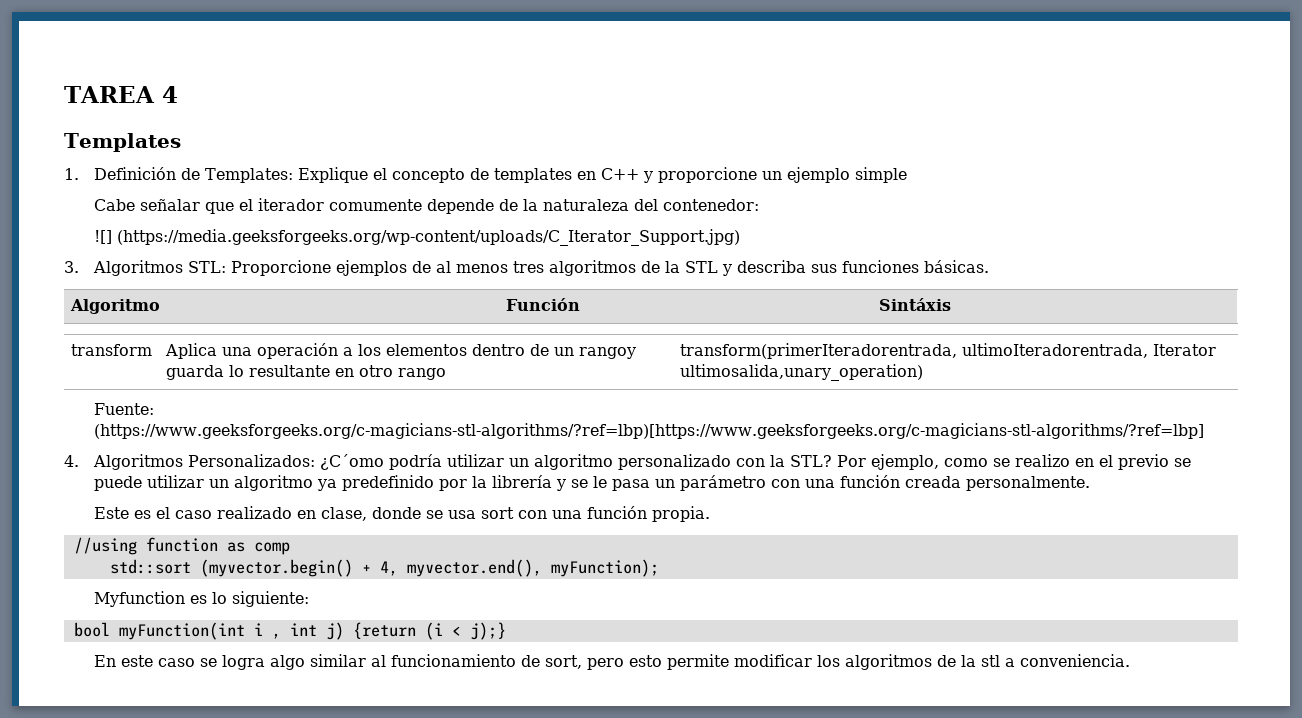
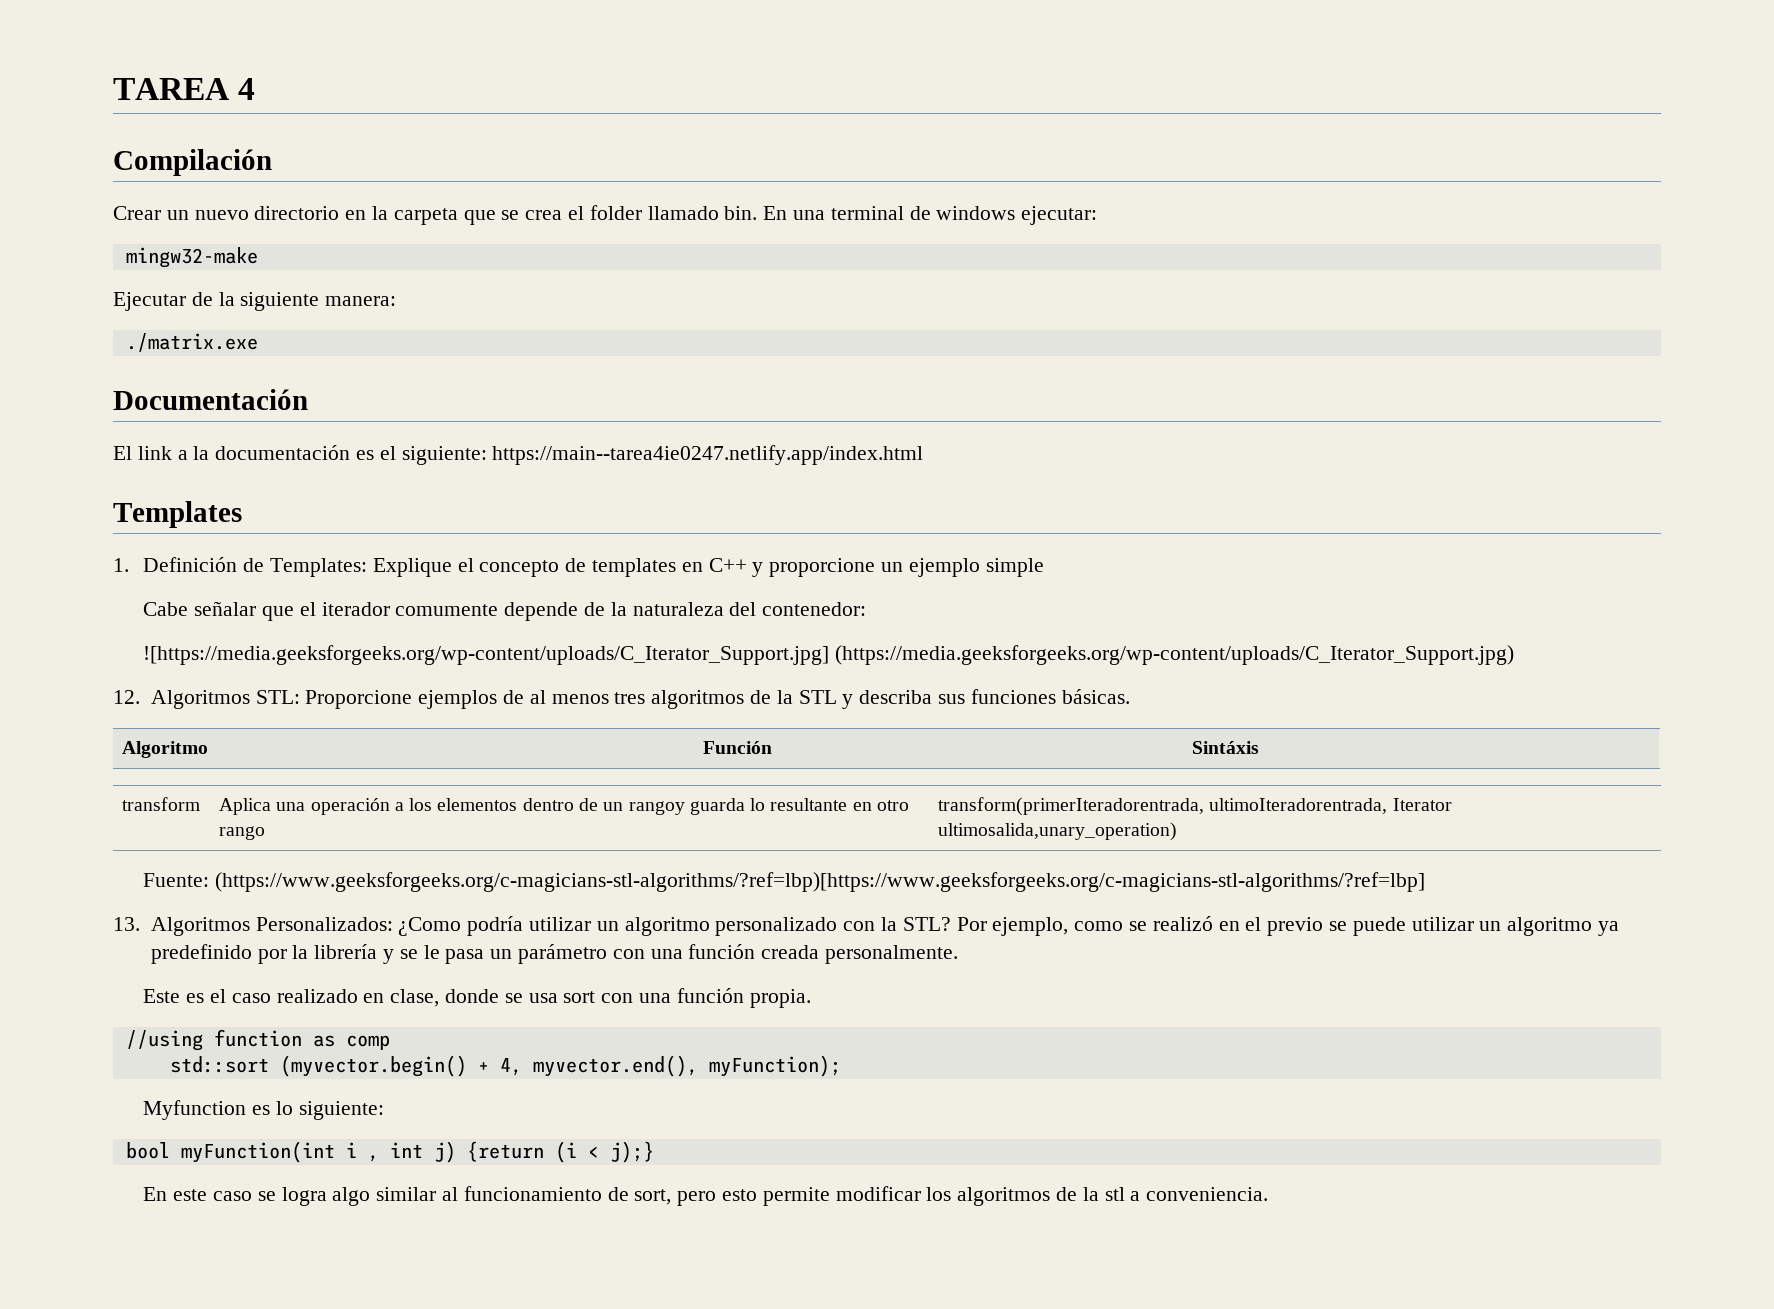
+ Compilación
+ Crear un nuevo directorio en la carpeta que se crea el folder llamado bin. En una terminal de windows ejecutar:
+ mingw32-make
+ Ejecutar de la siguiente manera:
+ ./matrix.exe
+ Documentación
+ El link a la documentación es el siguiente: https://main--tarea4ie0247.netlify.app/index.html
- ![] (https://media.geeksforgeeks.org/wp-content/uploads/C_Iterator_Support.jpg)
+ ![https://media.geeksforgeeks.org/wp-content/uploads/C_Iterator_Support.jpg] (https://media.geeksforgeeks.org/wp-content/uploads/C_Iterator_Support.jpg)
- 3. Algoritmos STL: Proporcione ejemplos de al menos tres algoritmos de la STL y describa sus funciones básicas.
+ 12. Algoritmos STL: Proporcione ejemplos de al menos tres algoritmos de la STL y describa sus funciones básicas.
- 4. Algoritmos Personalizados: ¿C´omo podría utilizar un algoritmo personalizado con la STL?
+ 13. Algoritmos Personalizados: ¿Como podría utilizar un algoritmo personalizado con la STL?
- Por ejemplo, como se realizo en el previo se puede utilizar un algoritmo ya predefinido por la librería y se le pasa un parámetro con una función creada personalmente.
+ Por ejemplo, como se realizó en el previo se puede utilizar un algoritmo ya predefinido por la librería y se le pasa un parámetro con una función creada personalmente.

